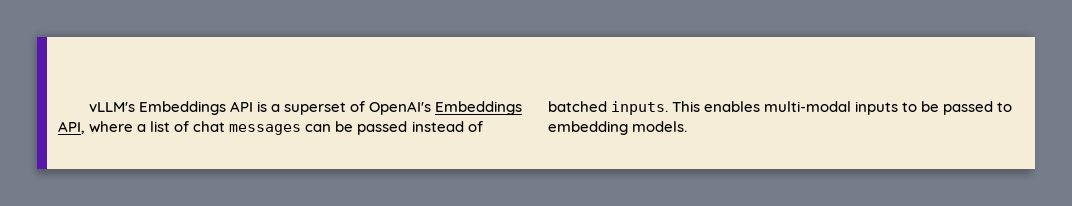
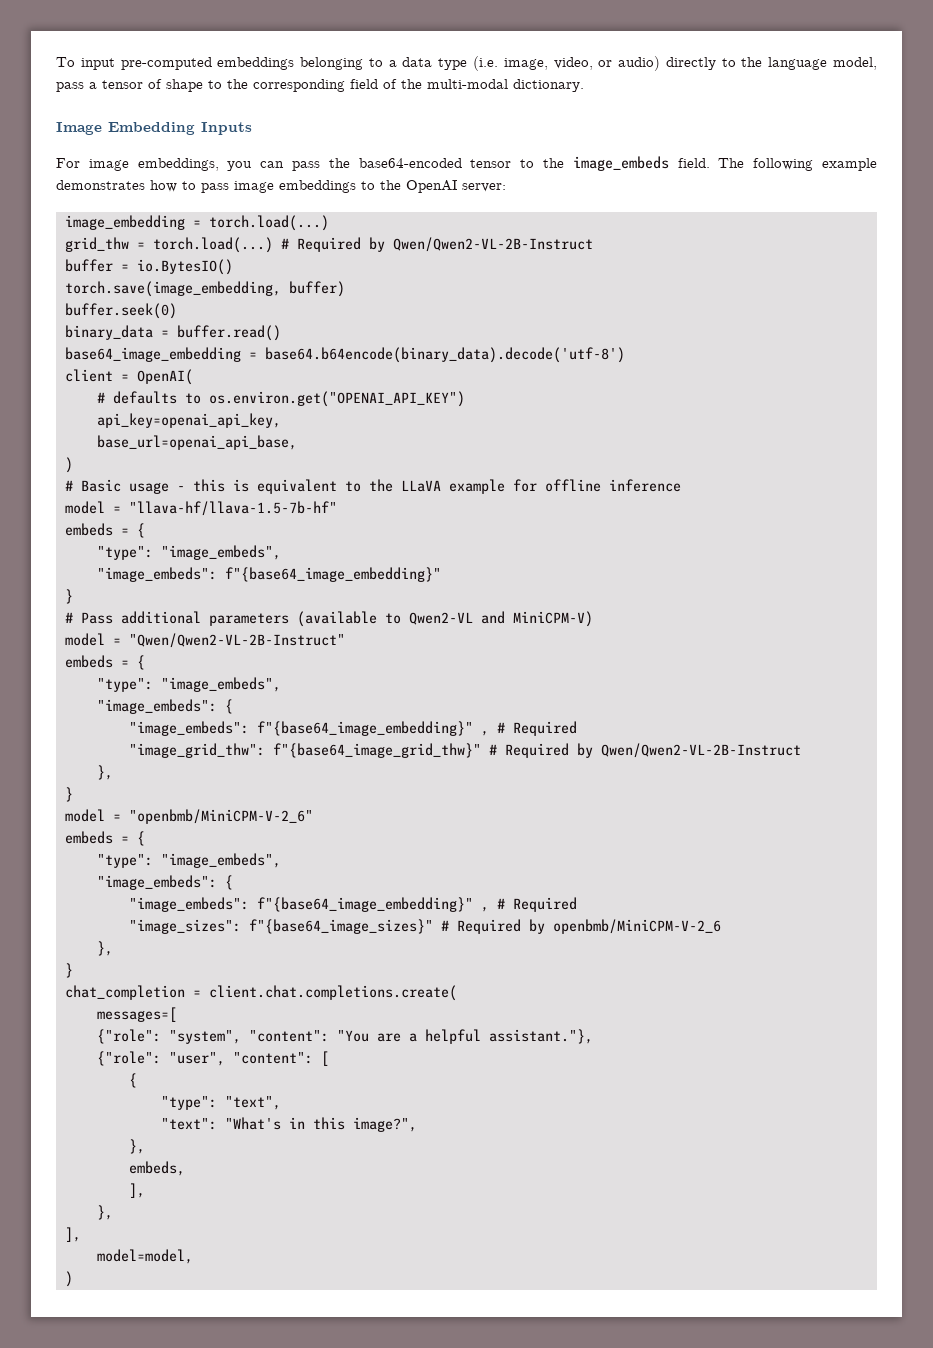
- vLLM's Embeddings API is a superset of OpenAI's Embeddings API, where a list of chat messages can be passed instead of batched inputs. This enables multi-modal inputs to be passed to embedding models.
+ To input pre-computed embeddings belonging to a data type (i.e. image, video, or audio) directly to the language model, pass a tensor of shape to the corresponding field of the multi-modal dictionary.
+ Image Embedding Inputs
+ For image embeddings, you can pass the base64-encoded tensor to the image_embeds field. The following example demonstrates how to pass image embeddings to the OpenAI server:
+ image_embedding = torch.load(...)
+ grid_thw = torch.load(...) # Required by Qwen/Qwen2-VL-2B-Instruct
+ buffer = io.BytesIO()
+ torch.save(image_embedding, buffer)
+ buffer.seek(0)
+ binary_data = buffer.read()
+ base64_image_embedding = base64.b64encode(binary_data).decode('utf-8')
+ client = OpenAI(
+ # defaults to os.environ.get("OPENAI_API_KEY")
+ api_key=openai_api_key,
+ base_url=openai_api_base,
+ )
+ # Basic usage - this is equivalent to the LLaVA example for offline inference
+ model = "llava-hf/llava-1.5-7b-hf"
+ embeds = {
+ "type": "image_embeds",
+ "image_embeds": f"{base64_image_embedding}"
+ }
+ # Pass additional parameters (available to Qwen2-VL and MiniCPM-V)
+ model = "Qwen/Qwen2-VL-2B-Instruct"
+ embeds = {
+ "type": "image_embeds",
+ "image_embeds": {
+ "image_embeds": f"{base64_image_embedding}" , # Required
+ "image_grid_thw": f"{base64_image_grid_thw}" # Required by Qwen/Qwen2-VL-2B-Instruct
+ },
+ }
+ model = "openbmb/MiniCPM-V-2_6"
+ embeds = {
+ "type": "image_embeds",
+ "image_embeds": {
+ "image_embeds": f"{base64_image_embedding}" , # Required
+ "image_sizes": f"{base64_image_sizes}" # Required by openbmb/MiniCPM-V-2_6
+ },
+ }
+ chat_completion = client.chat.completions.create(
+ messages=[
+ {"role": "system", "content": "You are a helpful assistant."},
+ {"role": "user", "content": [
+ {
+ "type": "text",
+ "text": "What's in this image?",
+ },
+ embeds,
+ ],
+ },
+ ],
+ model=model,
+ )

